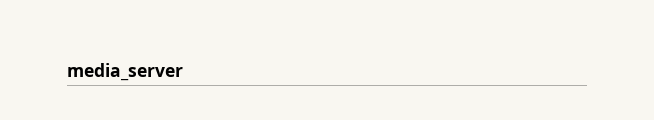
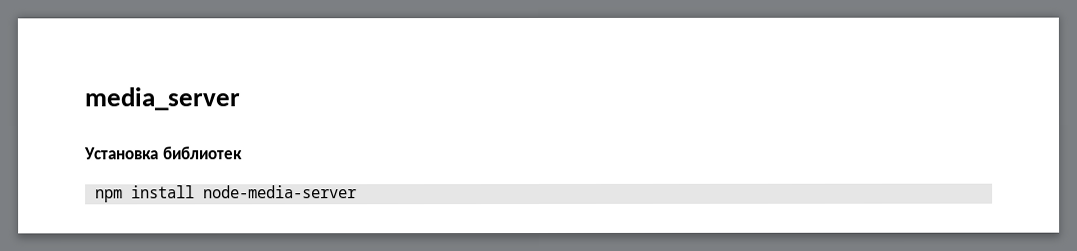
+ Установка библиотек
+ npm install node-media-server

